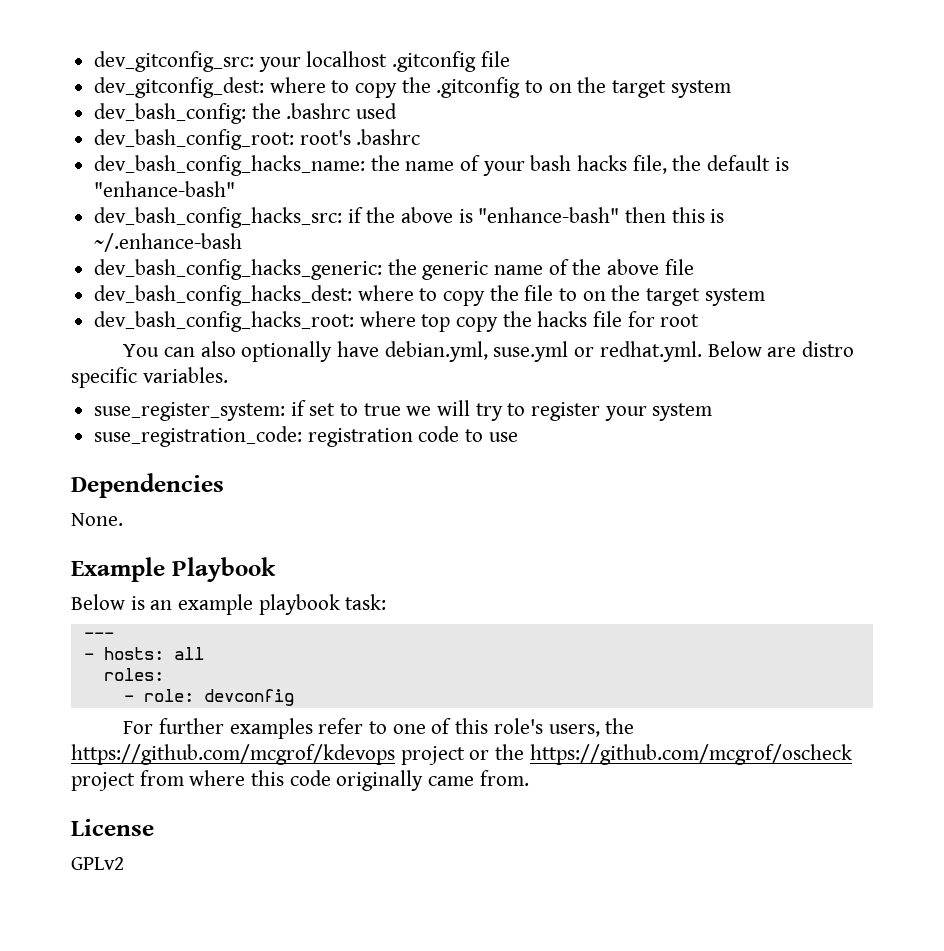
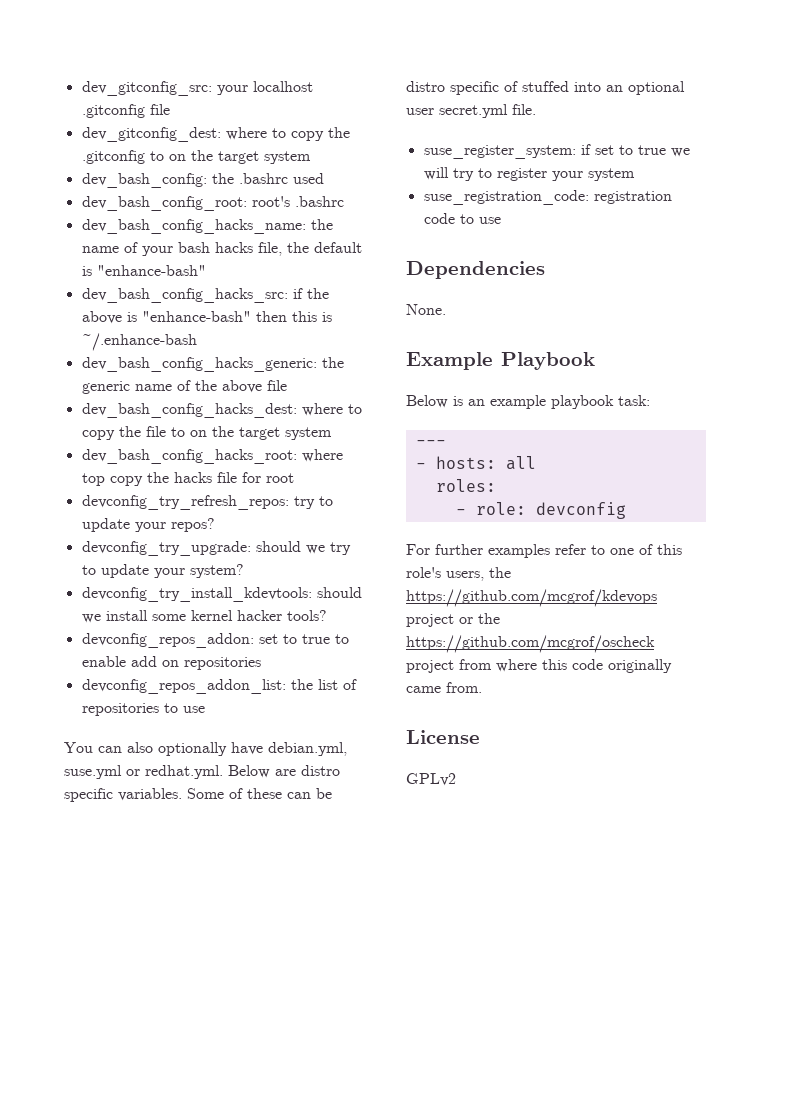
+ devconfig_try_refresh_repos: try to update your repos?
+ devconfig_try_upgrade: should we try to update your system?
+ devconfig_try_install_kdevtools: should we install some kernel hacker tools?
+ devconfig_repos_addon: set to true to enable add on repositories
+ devconfig_repos_addon_list: the list of repositories to use
+ Some of these can be distro specific of stuffed into an optional user secret.yml file.

